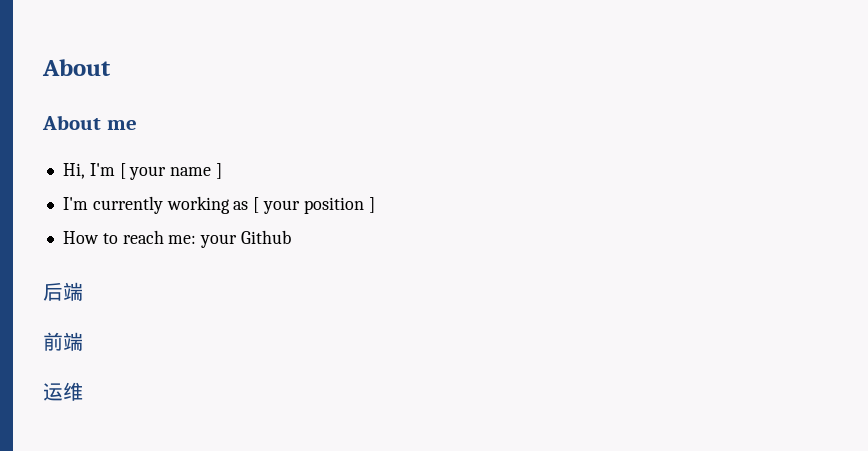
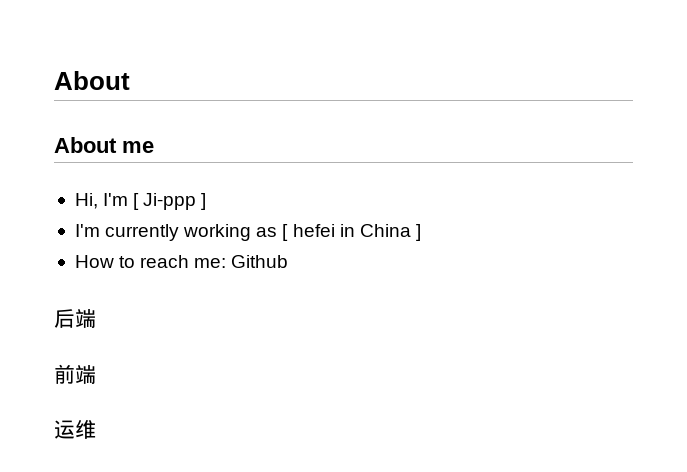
- Hi, I'm [ your name ]
+ Hi, I'm [ Ji-ppp ]
- I'm currently working as [ your position ]
+ I'm currently working as [ hefei in China ]
- How to reach me: your Github
+ How to reach me: Github

